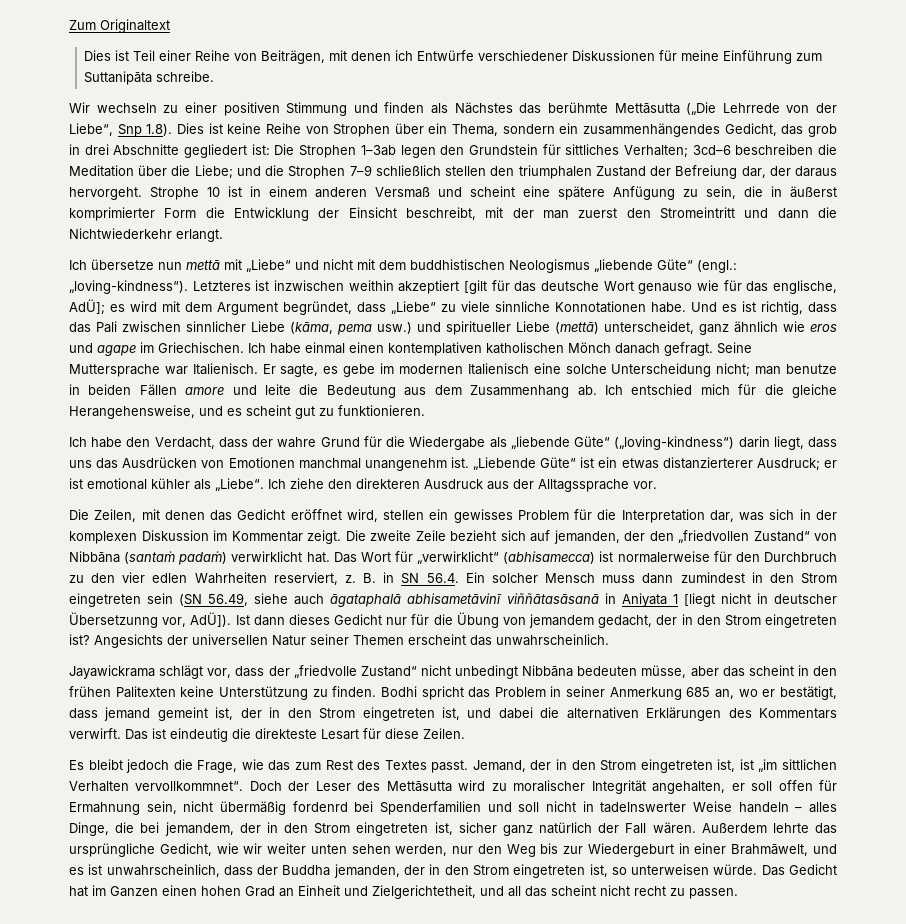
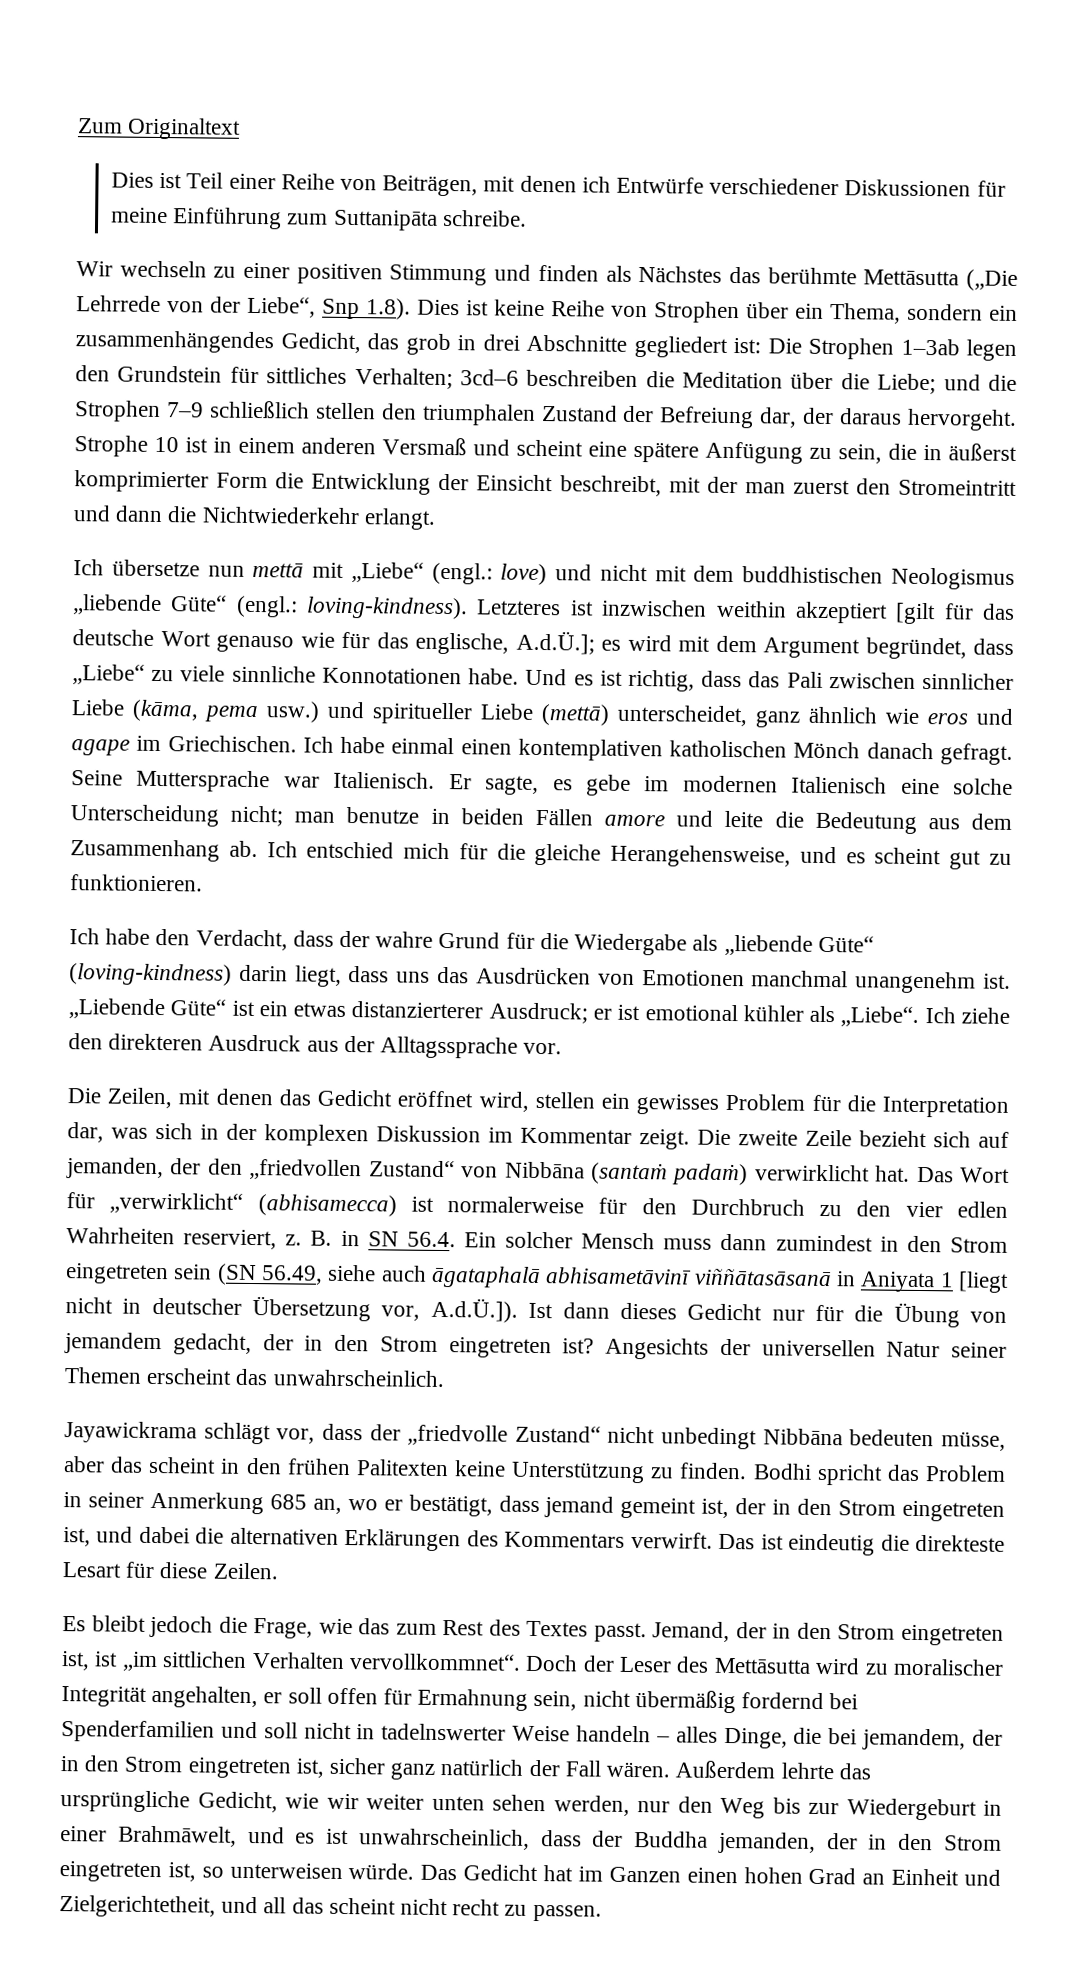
- Ich übersetze nun mettā mit „Liebe“ und nicht mit dem buddhistischen Neologismus „liebende Güte“ (engl.: „loving-kindness“).
+ Ich übersetze nun mettā mit „Liebe“ (engl.: love) und nicht mit dem buddhistischen Neologismus „liebende Güte“ (engl.: loving-kindness).
- Letzteres ist inzwischen weithin akzeptiert [gilt für das deutsche Wort genauso wie für das englische, AdÜ]; es wird mit dem Argument begründet, dass „Liebe“ zu viele sinnliche Konnotationen habe.
+ Letzteres ist inzwischen weithin akzeptiert [gilt für das deutsche Wort genauso wie für das englische, A.d.Ü.]; es wird mit dem Argument begründet, dass „Liebe“ zu viele sinnliche Konnotationen habe.
- Ich habe den Verdacht, dass der wahre Grund für die Wiedergabe als „liebende Güte“ („loving-kindness“) darin liegt, dass uns das Ausdrücken von Emotionen manchmal unangenehm ist.
+ Ich habe den Verdacht, dass der wahre Grund für die Wiedergabe als „liebende Güte“ (loving-kindness) darin liegt, dass uns das Ausdrücken von Emotionen manchmal unangenehm ist.
- B. in SN 56.4. Ein solcher Mensch muss dann zumindest in den Strom eingetreten sein (SN 56.49, siehe auch āgataphalā abhisametāvinī viññātasāsanā in Aniyata 1 [liegt nicht in deutscher Übersetzunng vor, AdÜ]). Ist dann dieses Gedicht nur für die Übung von jemandem gedacht, der in den Strom eingetreten ist?
+ B. in SN 56.4. Ein solcher Mensch muss dann zumindest in den Strom eingetreten sein (SN 56.49, siehe auch āgataphalā abhisametāvinī viññātasāsanā in Aniyata 1 [liegt nicht in deutscher Übersetzung vor, A.d.Ü.]). Ist dann dieses Gedicht nur für die Übung von jemandem gedacht, der in den Strom eingetreten ist?
- Doch der Leser des Mettāsutta wird zu moralischer Integrität angehalten, er soll offen für Ermahnung sein, nicht übermäßig fordenrd bei Spenderfamilien und soll nicht in tadelnswerter Weise handeln – alles Dinge, die bei jemandem, der in den Strom eingetreten ist, sicher ganz natürlich der Fall wären.
+ Doch der Leser des Mettāsutta wird zu moralischer Integrität angehalten, er soll offen für Ermahnung sein, nicht übermäßig fordernd bei Spenderfamilien und soll nicht in tadelnswerter Weise handeln – alles Dinge, die bei jemandem, der in den Strom eingetreten ist, sicher ganz natürlich der Fall wären.

